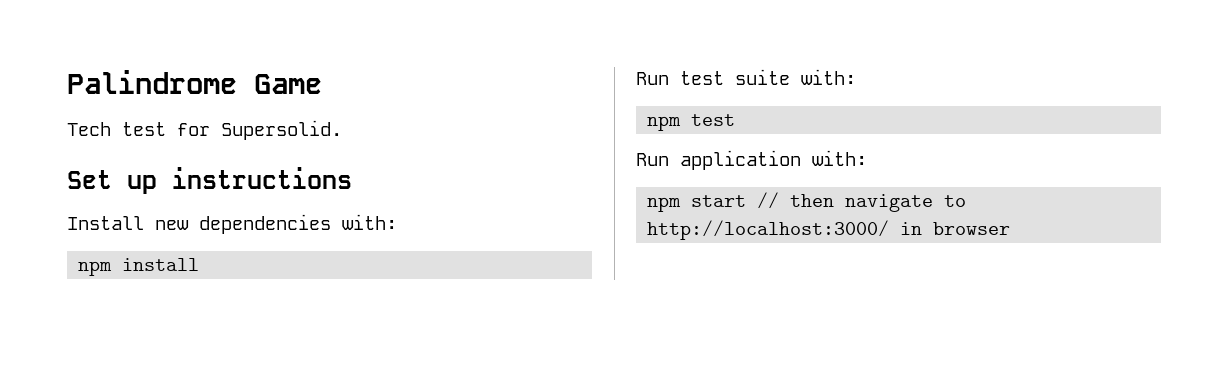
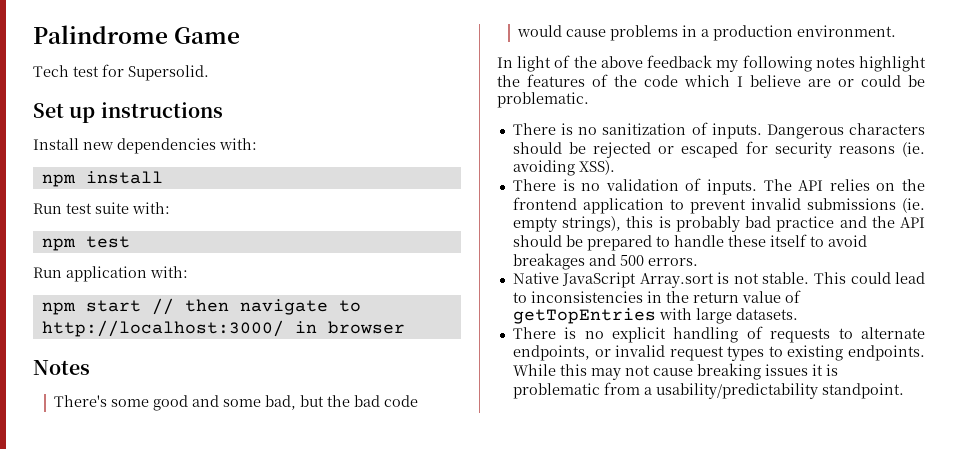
+ Notes
+ There's some good and some bad, but the bad code would cause problems in a production environment.
+ In light of the above feedback my following notes highlight the features of the code which I believe are or could be problematic.
+ There is no sanitization of inputs. Dangerous characters should be rejected or escaped for security reasons (ie. avoiding XSS).
+ There is no validation of inputs. The API relies on the frontend application to prevent invalid submissions (ie. empty strings), this is probably bad practice and the API should be prepared to handle these itself to avoid breakages and 500 errors.
+ Native JavaScript Array.sort is not stable. This could lead to inconsistencies in the return value of getTopEntries with large datasets.
+ There is no explicit handling of requests to alternate endpoints, or invalid request types to existing endpoints. While this may not cause breaking issues it is problematic from a usability/predictability standpoint.

